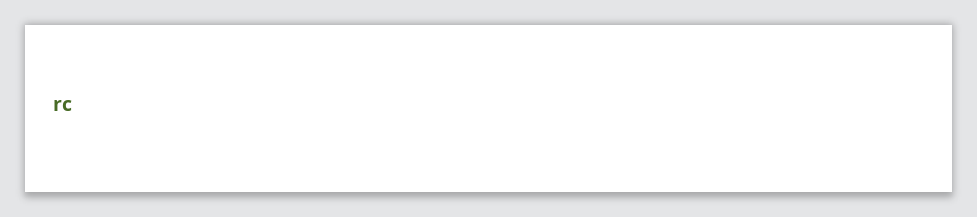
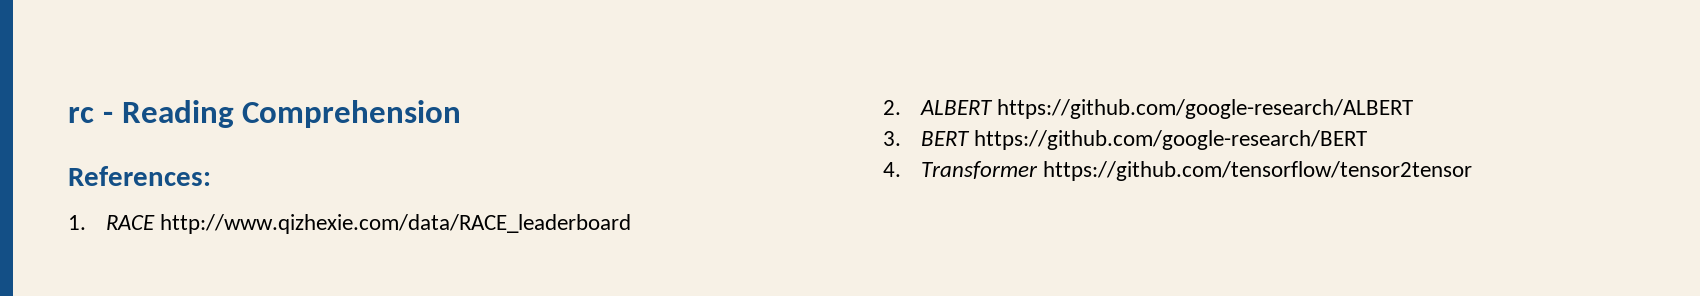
- rc
+ rc - Reading Comprehension
+ References:
+ 1. RACE http://www.qizhexie.com/data/RACE_leaderboard
+ 2. ALBERT https://github.com/google-research/ALBERT
+ 3. BERT https://github.com/google-research/BERT
+ 4. Transformer https://github.com/tensorflow/tensor2tensor

